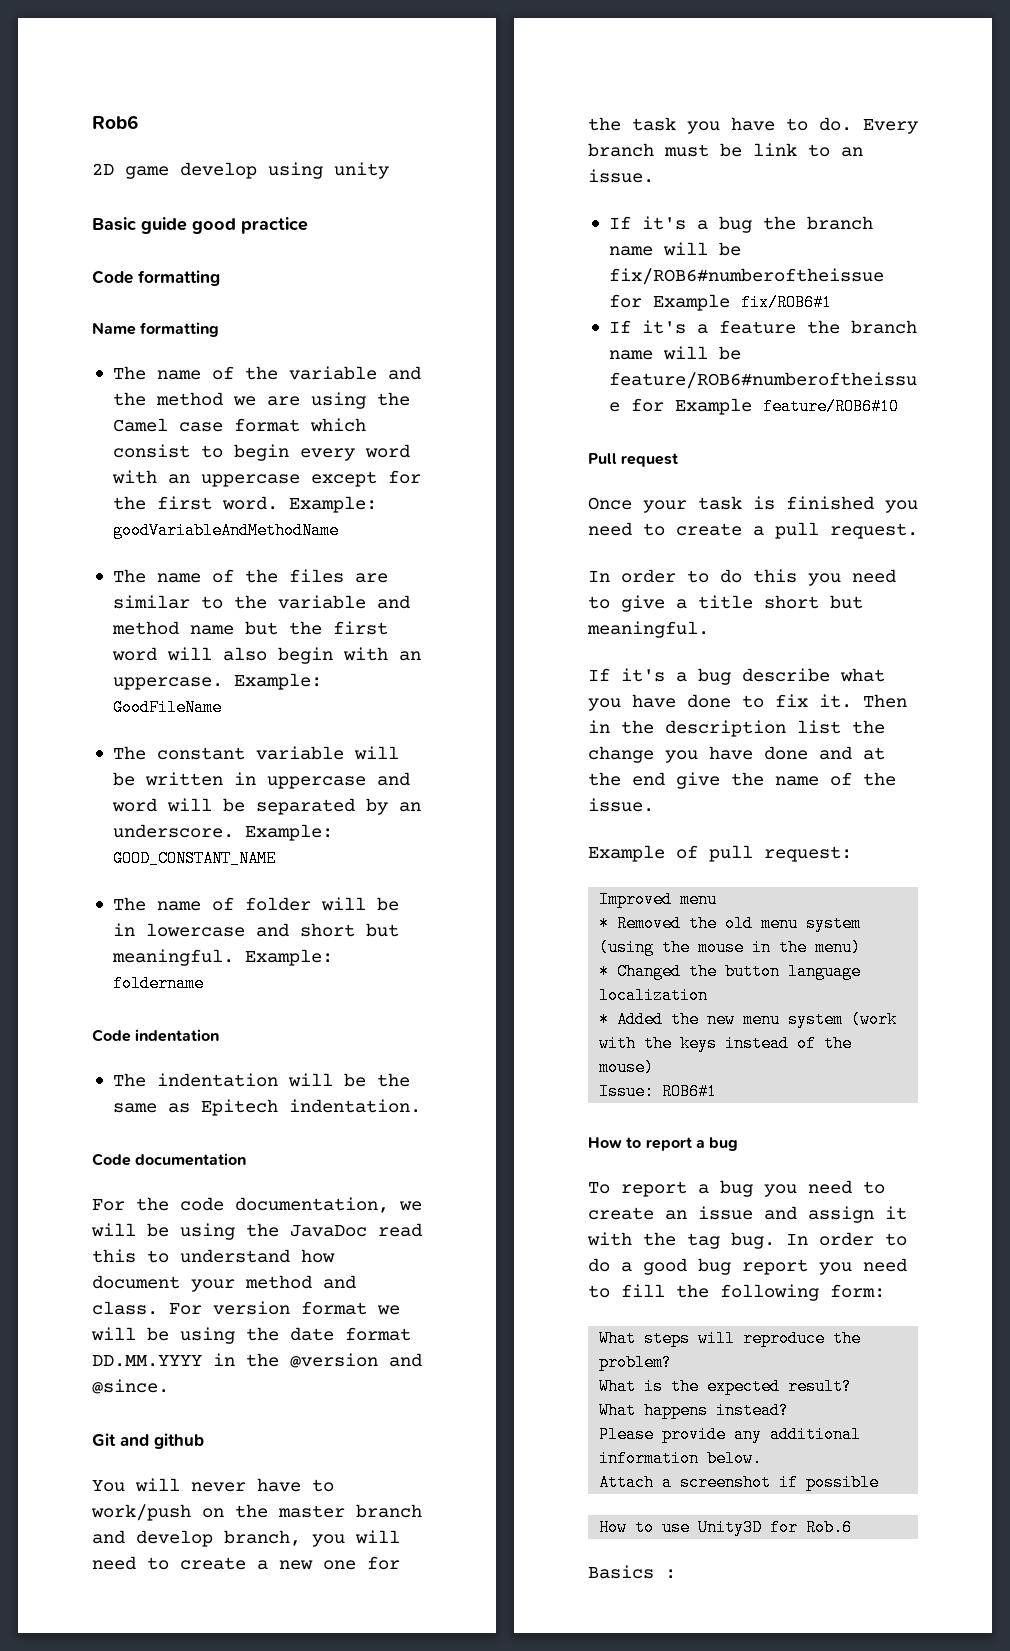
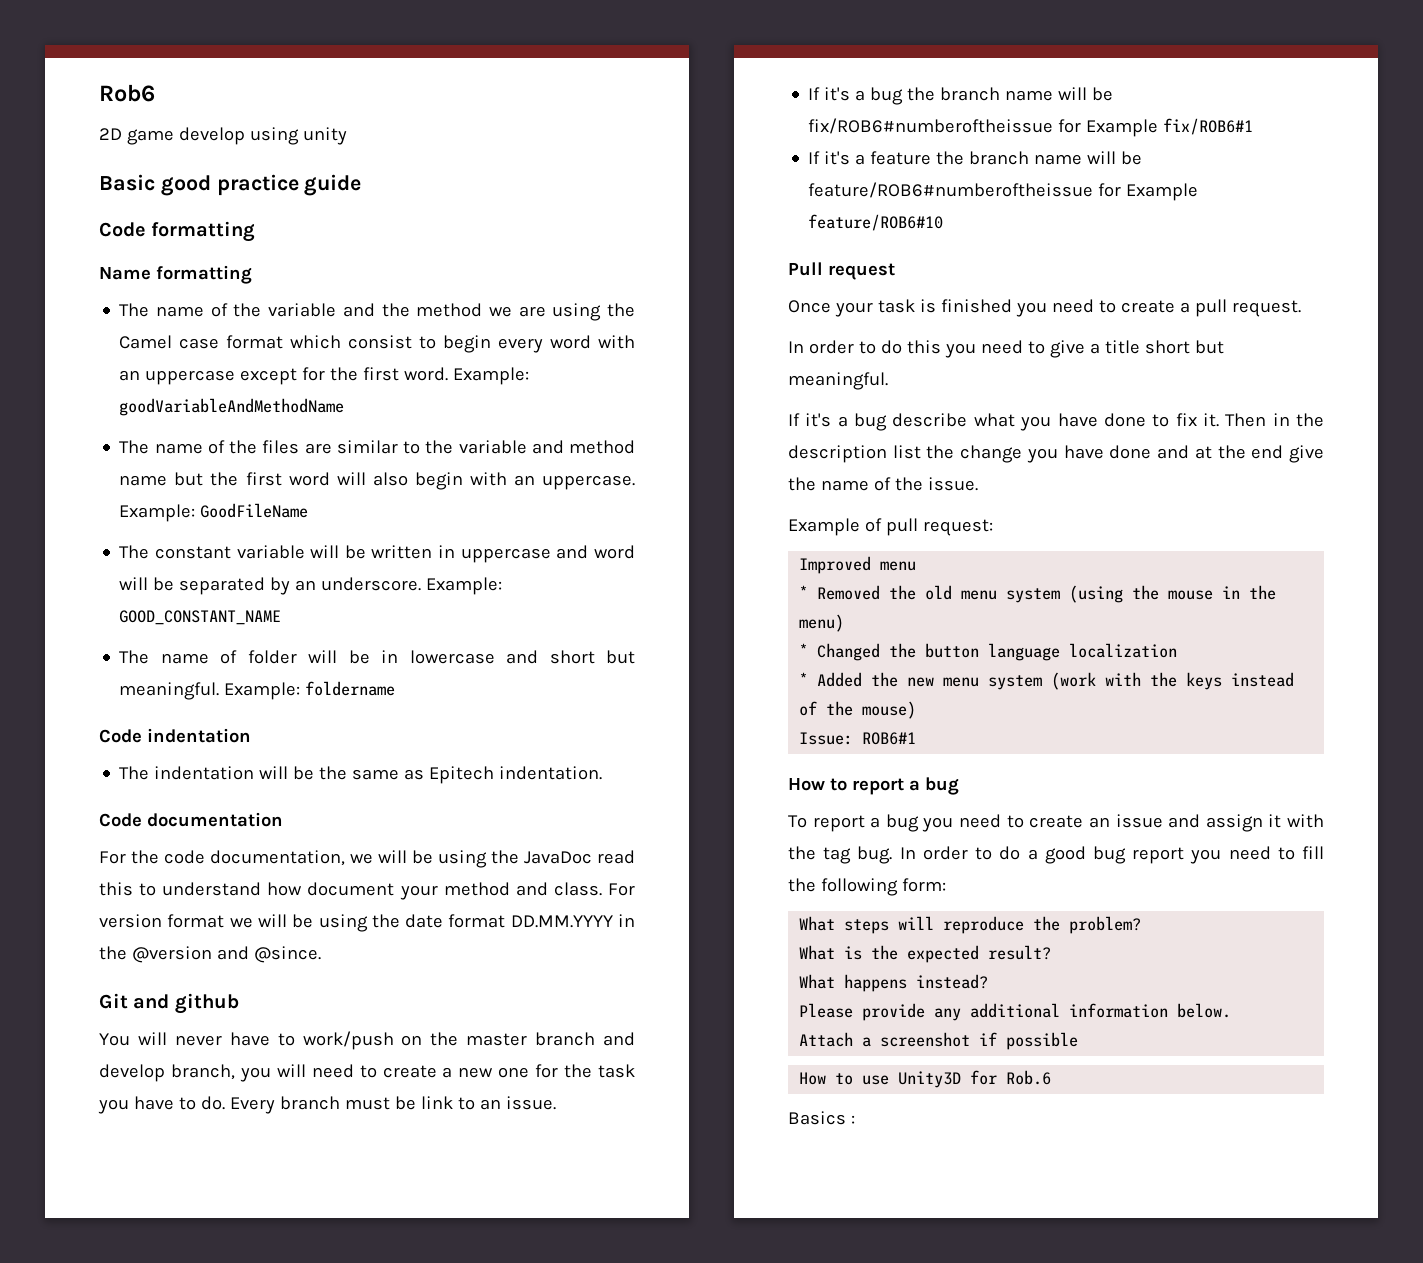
- Basic guide good practice
+ Basic good practice guide

